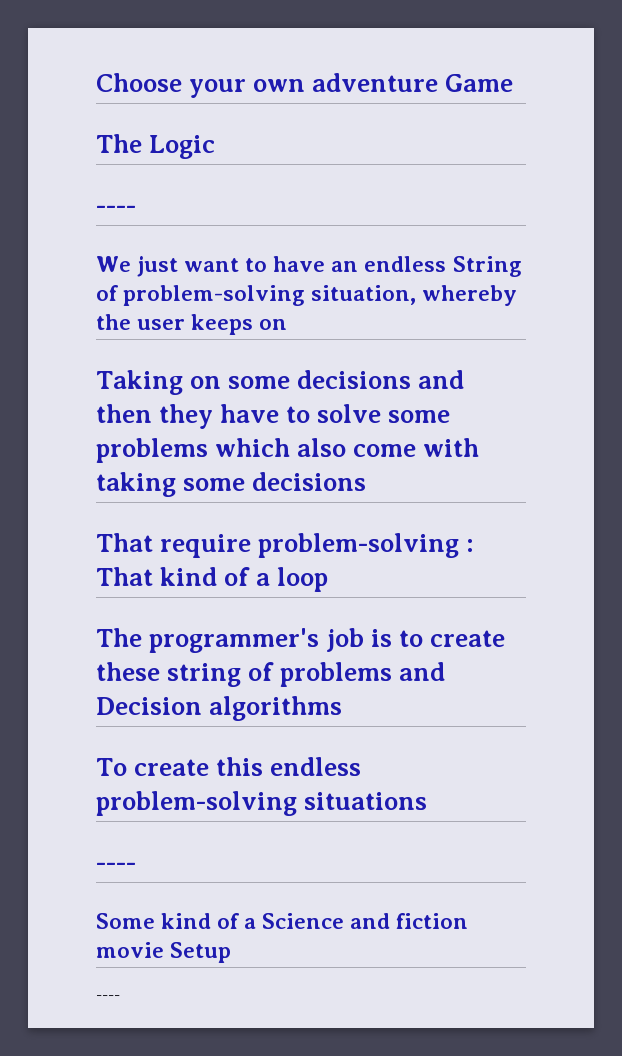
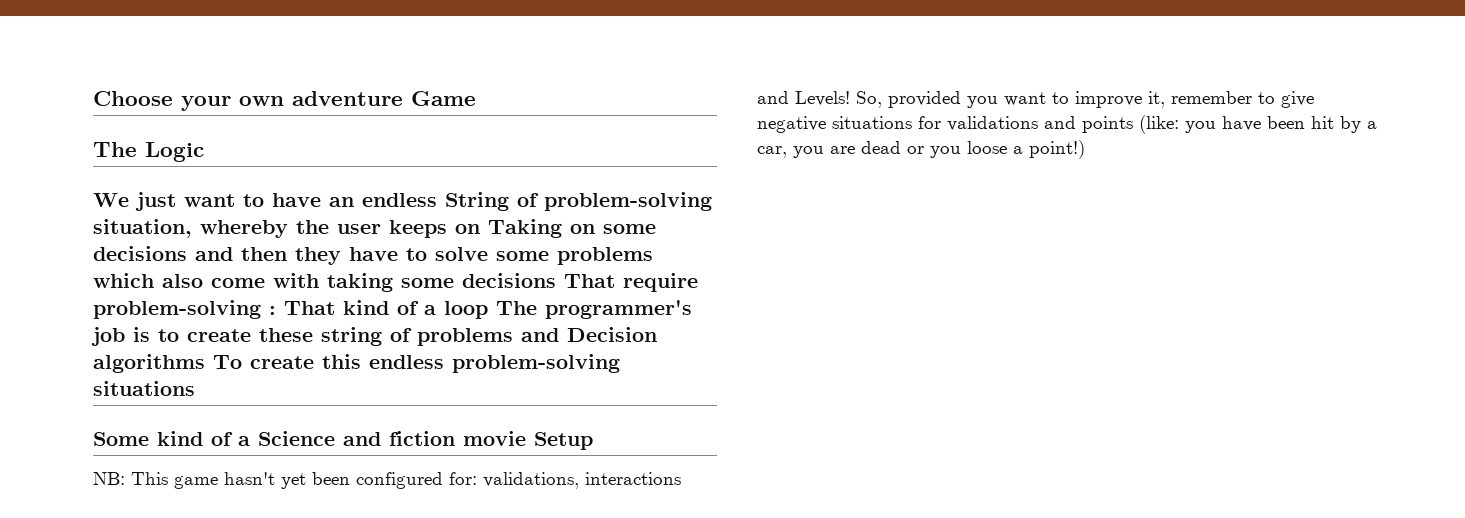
  The Logic
- ----
- We just want to have an endless String of problem-solving situation, whereby the user keeps on
- Taking on some decisions and then they have to solve some problems which also come with taking some decisions
- That require problem-solving :
+ We just want to have an endless String of problem-solving situation, whereby the user keeps on Taking on some decisions and then they have to solve some problems which also come with taking some decisions That require problem-solving :
- That kind of a loop
- The programmer's job is to create these string of problems and Decision algorithms
- To create this endless problem-solving situations
- ----
+ That kind of a loop The programmer's job is to create these string of problems and Decision algorithms To create this endless problem-solving situations
  Some kind of a Science and fiction movie Setup
- ----
+ NB: This game hasn't yet been configured for: validations, interactions and Levels! So, provided you want to improve it, remember to give negative situations for validations and points (like: you have been hit by a car, you are dead or you loose a point!)

